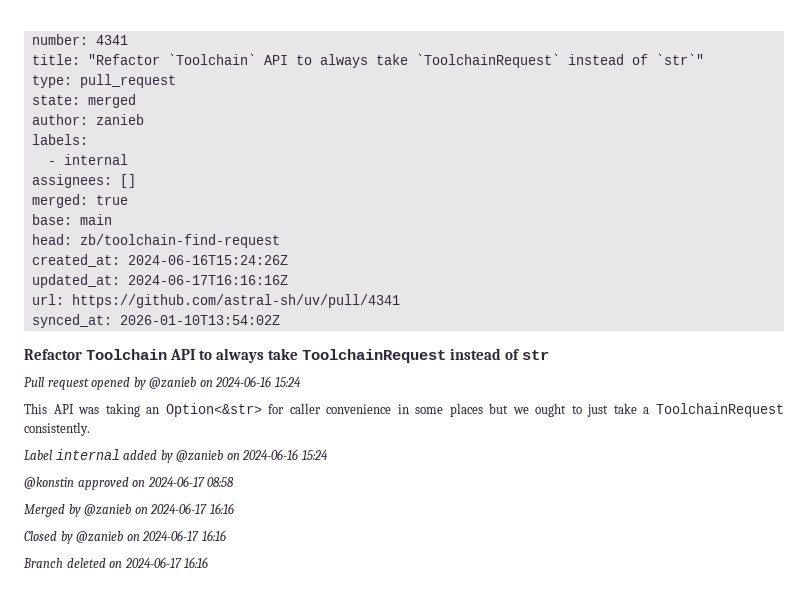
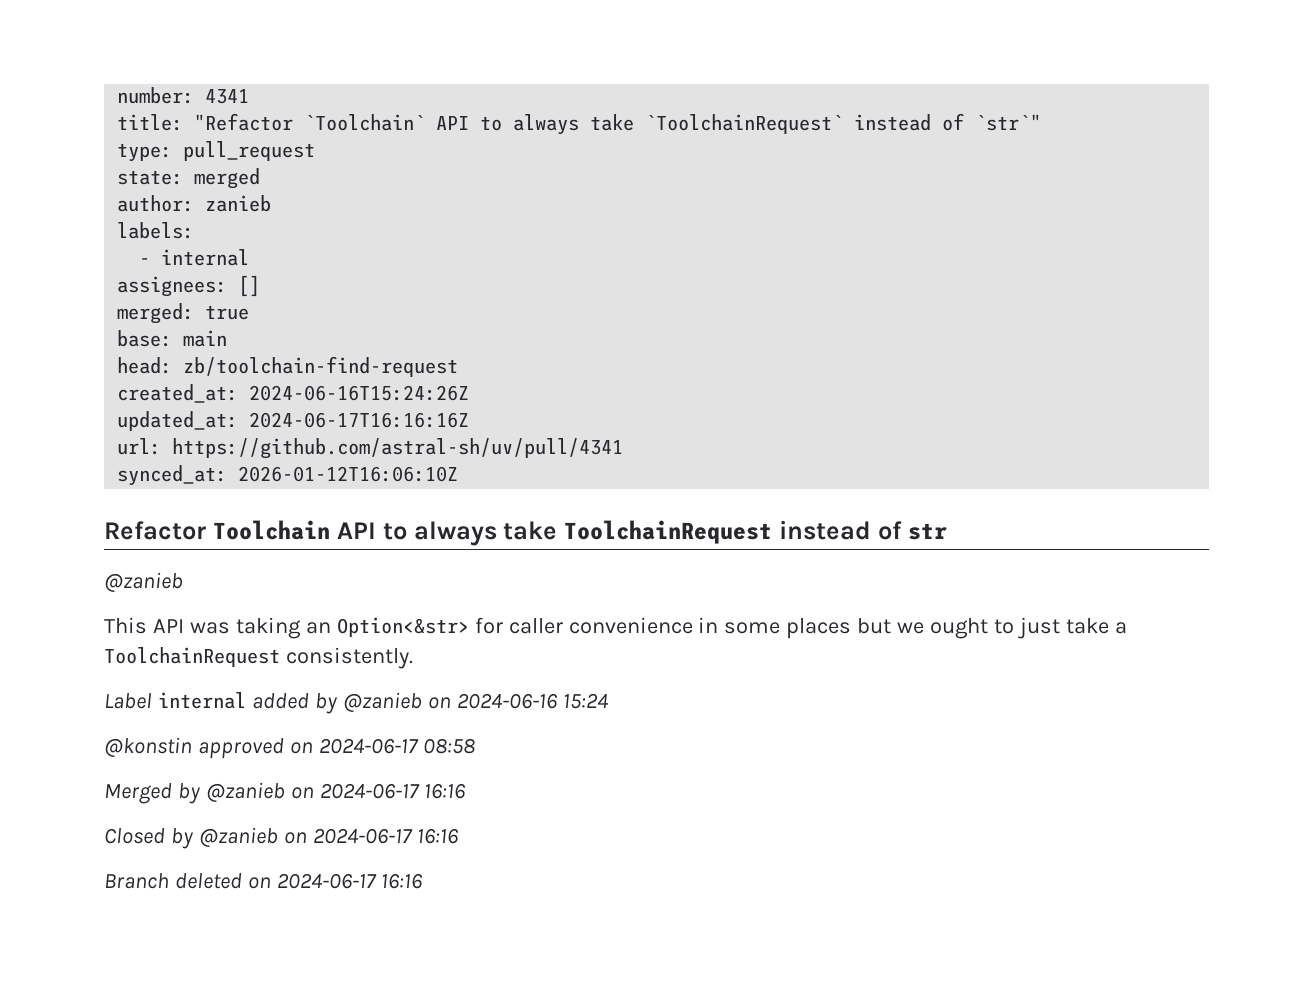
- synced_at: 2026-01-10T13:54:02Z
+ synced_at: 2026-01-12T16:06:10Z
  Refactor Toolchain API to always take ToolchainRequest instead of str
- Pull request opened by @zanieb on 2024-06-16 15:24
+ @zanieb

